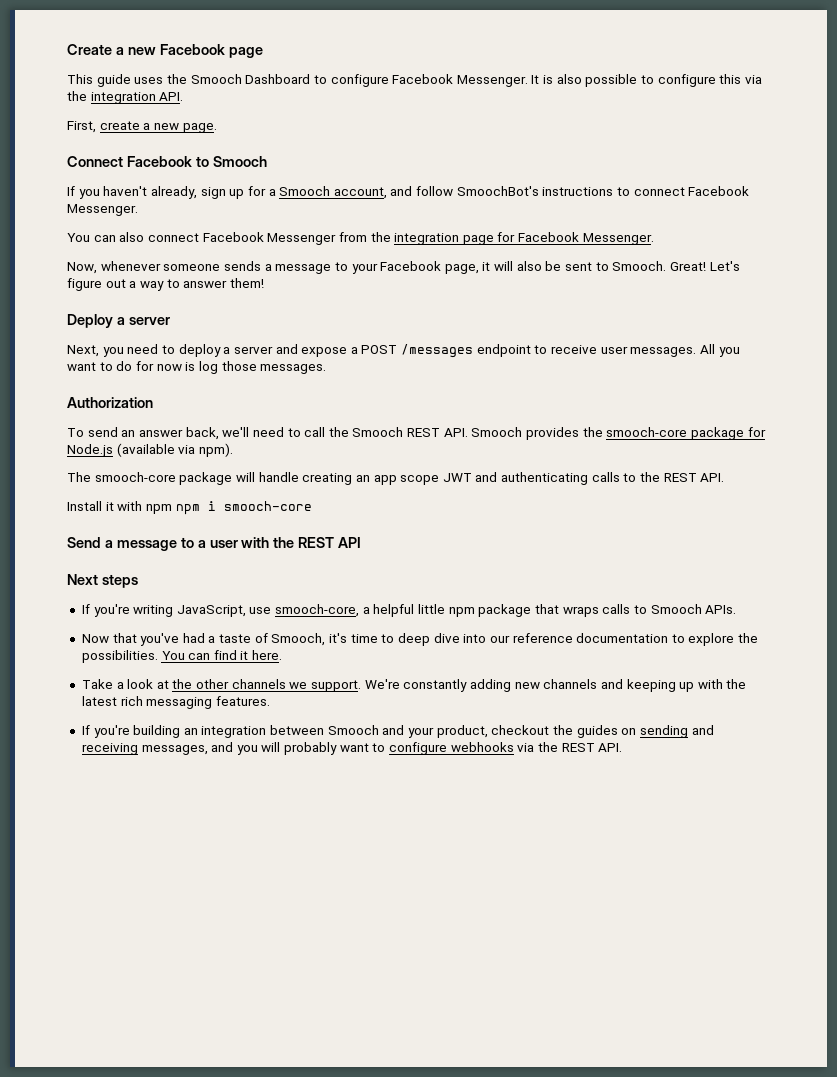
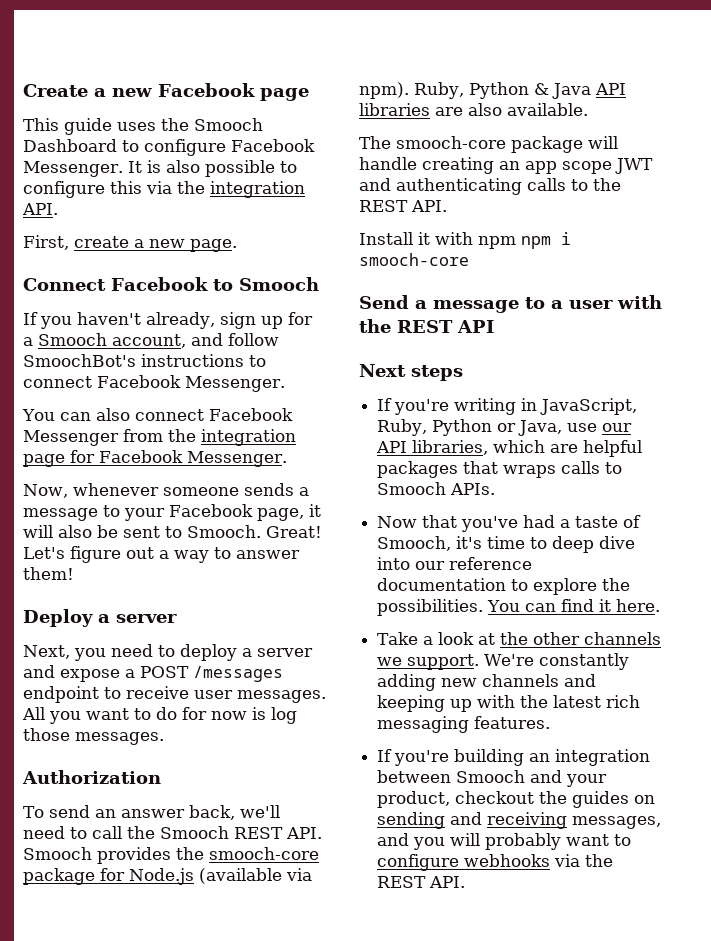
+ Ruby, Python & Java API libraries are also available.
- If you're writing JavaScript, use smooch-core, a helpful little npm package that wraps calls to Smooch APIs.
+ If you're writing in JavaScript, Ruby, Python or Java, use our API libraries, which are helpful packages that wraps calls to Smooch APIs.

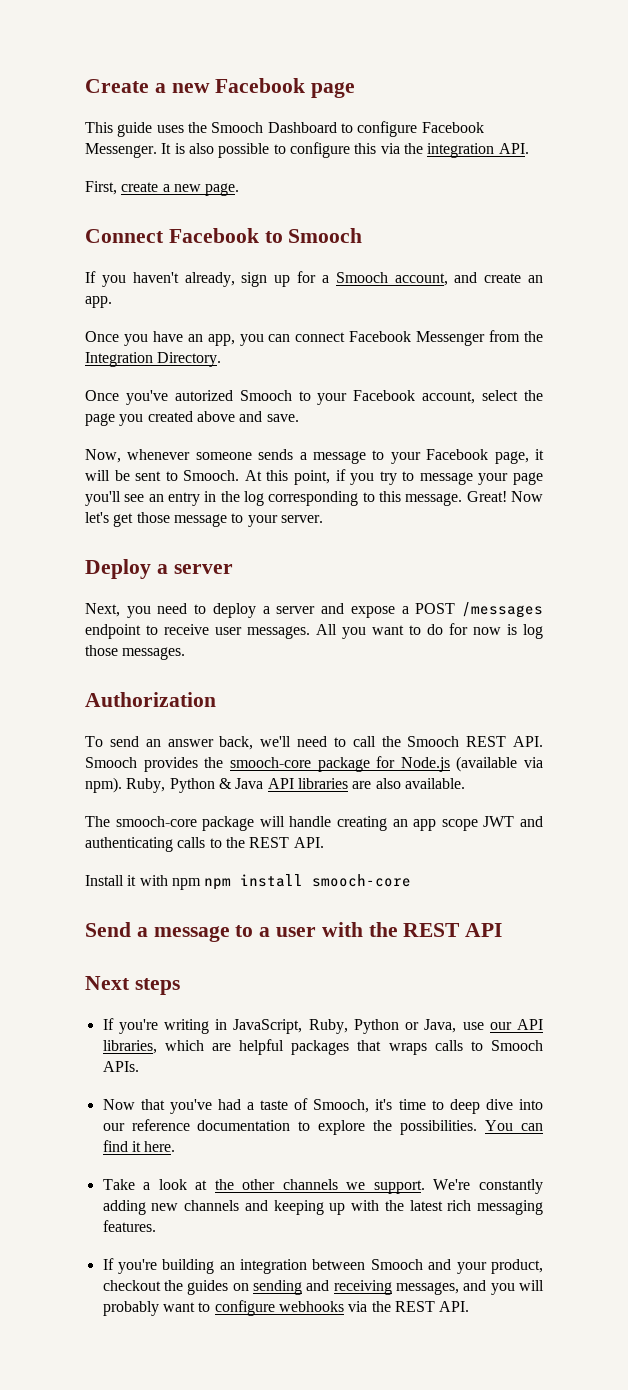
- If you haven't already, sign up for a Smooch account, and follow SmoochBot's instructions to connect Facebook Messenger.
- You can also connect Facebook Messenger from the integration page for Facebook Messenger.
+ If you haven't already, sign up for a Smooch account, and create an app.
+ Once you have an app, you can connect Facebook Messenger from the Integration Directory.
+ Once you've autorized Smooch to your Facebook account, select the page you created above and save.
- Now, whenever someone sends a message to your Facebook page, it will also be sent to Smooch.
+ Now, whenever someone sends a message to your Facebook page, it will be sent to Smooch.
- Great! Let's figure out a way to answer them!
+ At this point, if you try to message your page you'll see an entry in the log corresponding to this message. Great! Now let's get those message to your server.
- Install it with npm npm i smooch-core
+ Install it with npm npm install smooch-core

